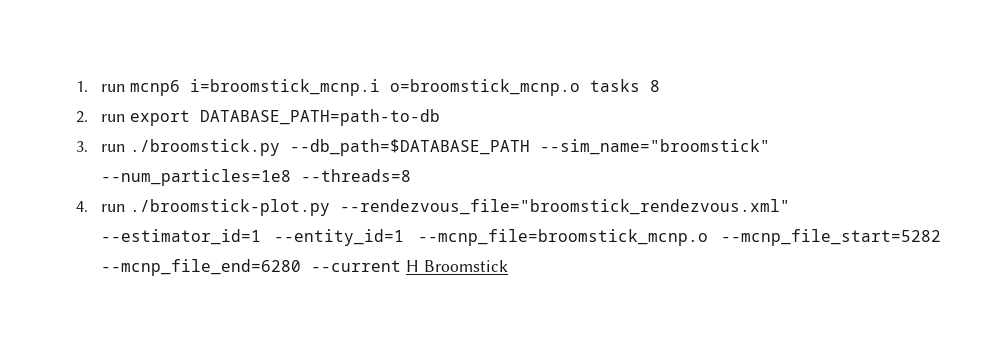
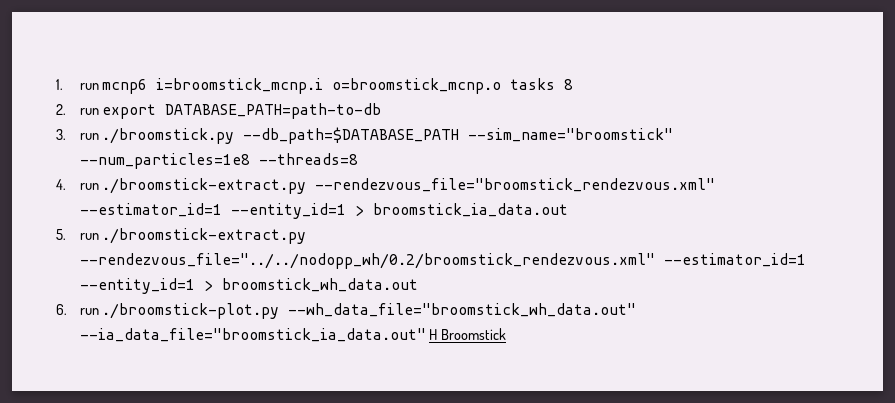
- 4. run ./broomstick-plot.py --rendezvous_file="broomstick_rendezvous.xml" --estimator_id=1 --entity_id=1 --mcnp_file=broomstick_mcnp.o --mcnp_file_start=5282 --mcnp_file_end=6280 --current H Broomstick
+ 4. run ./broomstick-extract.py --rendezvous_file="broomstick_rendezvous.xml" --estimator_id=1 --entity_id=1 > broomstick_ia_data.out
+ 5. run ./broomstick-extract.py --rendezvous_file="../../nodopp_wh/0.2/broomstick_rendezvous.xml" --estimator_id=1 --entity_id=1 > broomstick_wh_data.out
+ 6. run ./broomstick-plot.py --wh_data_file="broomstick_wh_data.out" --ia_data_file="broomstick_ia_data.out" H Broomstick

